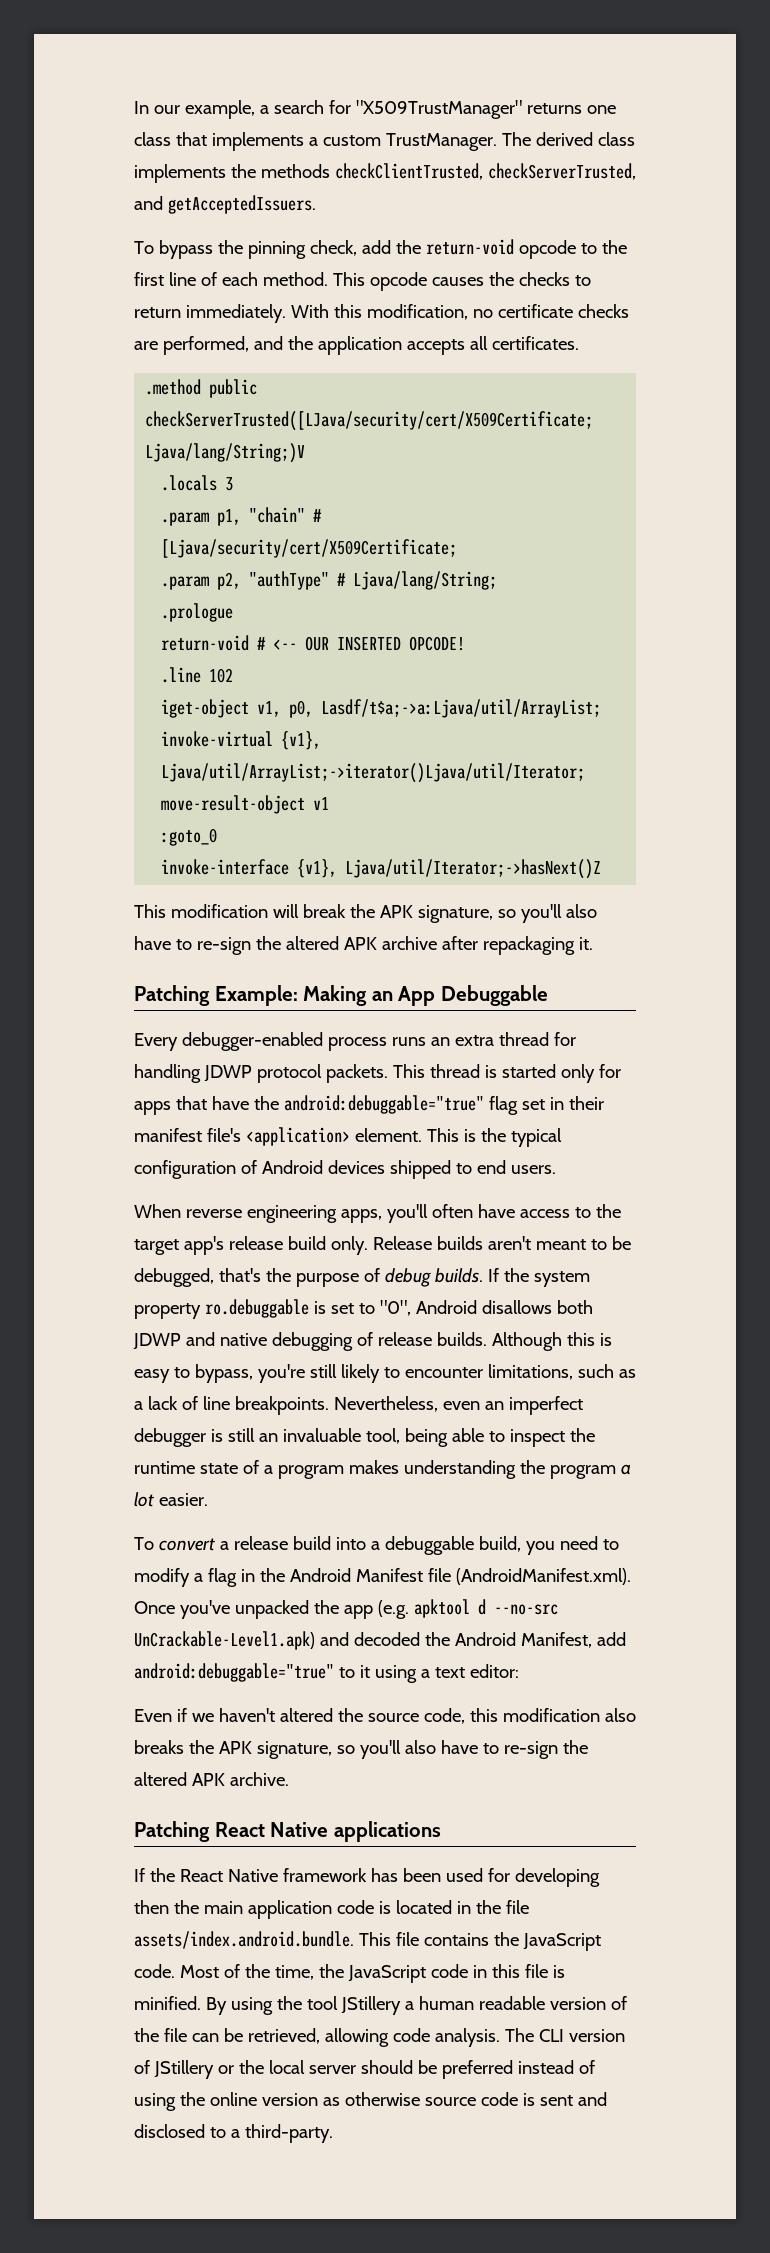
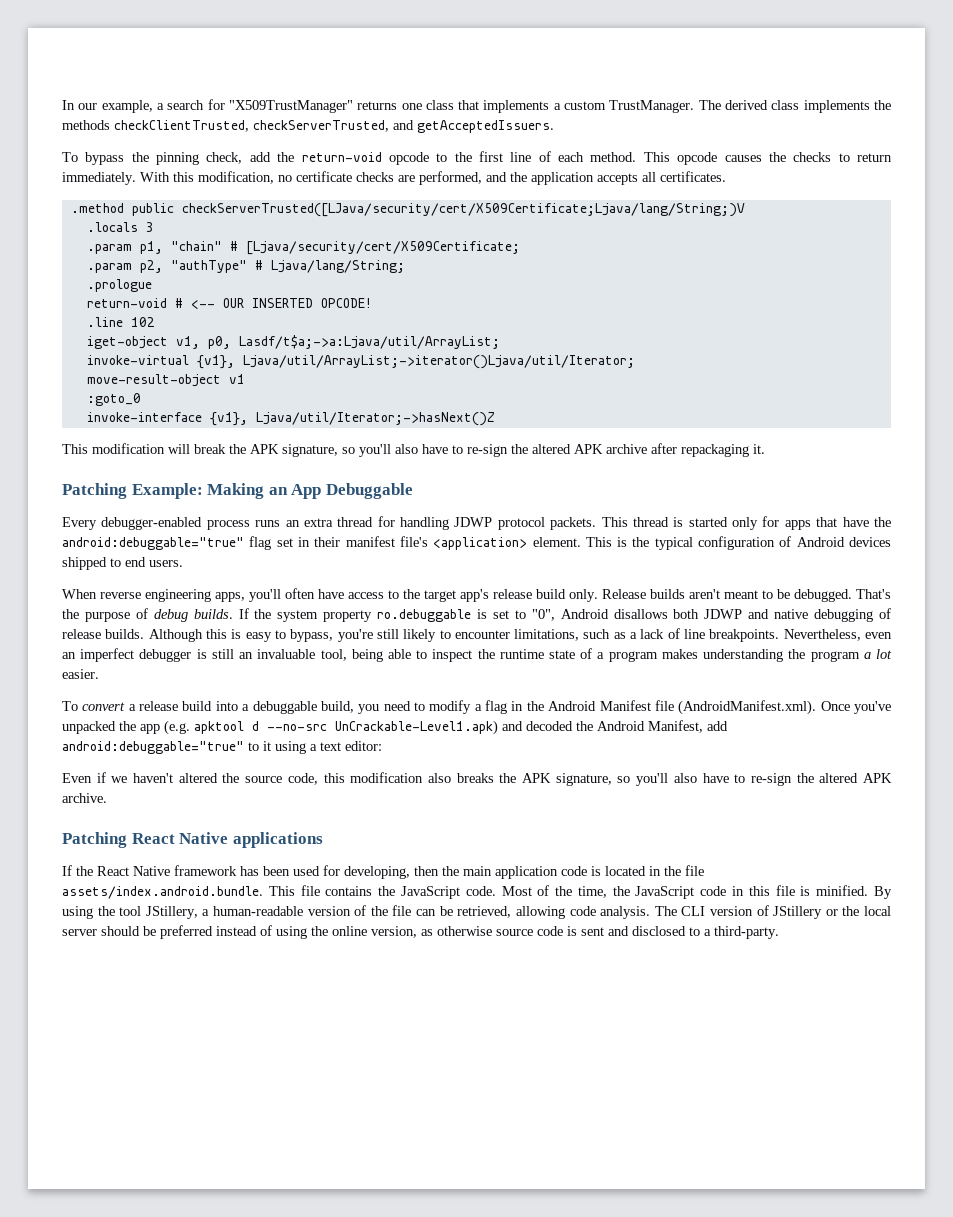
- Release builds aren't meant to be debugged, that's the purpose of debug builds.
+ Release builds aren't meant to be debugged. That's the purpose of debug builds.
- If the React Native framework has been used for developing then the main application code is located in the file assets/index.android.bundle. This file contains the JavaScript code.
+ If the React Native framework has been used for developing, then the main application code is located in the file assets/index.android.bundle. This file contains the JavaScript code.
- By using the tool JStillery a human readable version of the file can be retrieved, allowing code analysis.
+ By using the tool JStillery, a human-readable version of the file can be retrieved, allowing code analysis.
- The CLI version of JStillery or the local server should be preferred instead of using the online version as otherwise source code is sent and disclosed to a third-party.
+ The CLI version of JStillery or the local server should be preferred instead of using the online version, as otherwise source code is sent and disclosed to a third-party.

